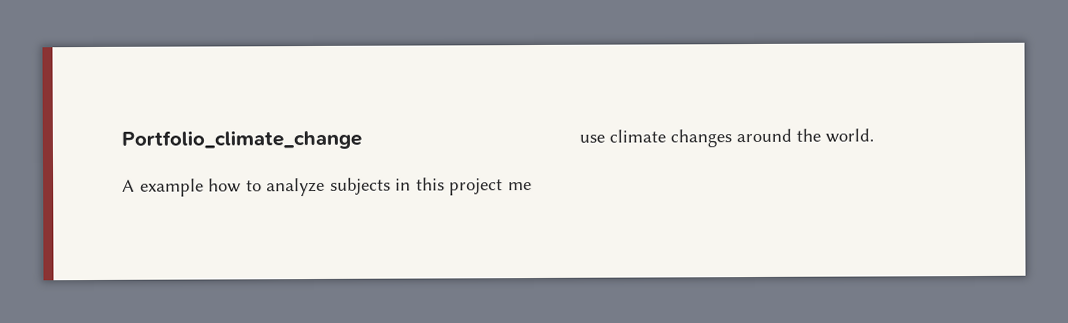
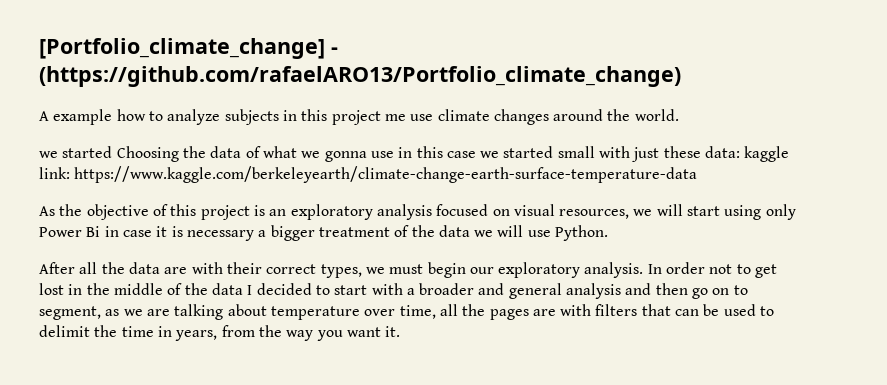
- Portfolio_climate_change
+ [Portfolio_climate_change] - (https://github.com/rafaelARO13/Portfolio_climate_change)
+ we started Choosing the data of what we gonna use in this case we started small with just these data: kaggle link: https://www.kaggle.com/berkeleyearth/climate-change-earth-surface-temperature-data
+ As the objective of this project is an exploratory analysis focused on visual resources, we will start using only Power Bi in case it is necessary a bigger treatment of the data we will use Python.
+ After all the data are with their correct types, we must begin our exploratory analysis. In order not to get lost in the middle of the data I decided to start with a broader and general analysis and then go on to segment, as we are talking about temperature over time, all the pages are with filters that can be used to delimit the time in years, from the way you want it.

